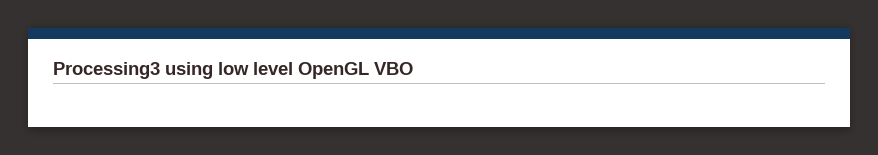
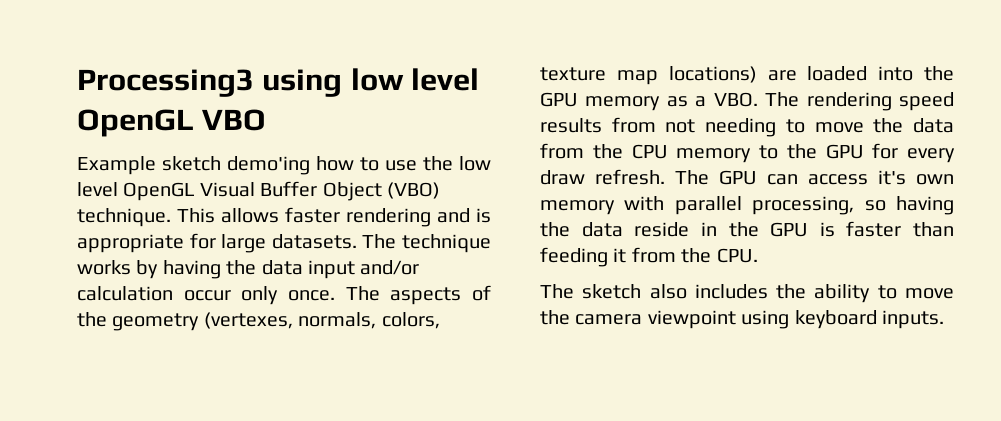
+ Example sketch demo'ing how to use the low level OpenGL Visual Buffer Object (VBO) technique. This allows faster rendering and is appropriate for large datasets. The technique works by having the data input and/or calculation occur only once. The aspects of the geometry (vertexes, normals, colors, texture map locations) are loaded into the GPU memory as a VBO. The rendering speed results from not needing to move the data from the CPU memory to the GPU for every draw refresh. The GPU can access it's own memory with parallel processing, so having the data reside in the GPU is faster than feeding it from the CPU.
+ The sketch also includes the ability to move the camera viewpoint using keyboard inputs.

